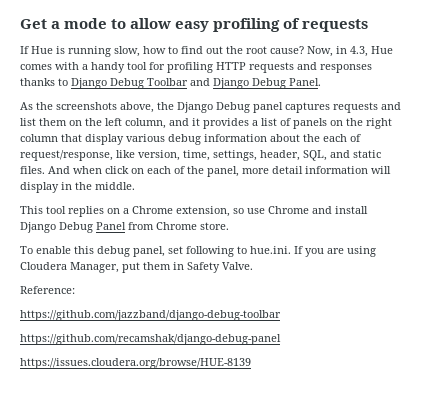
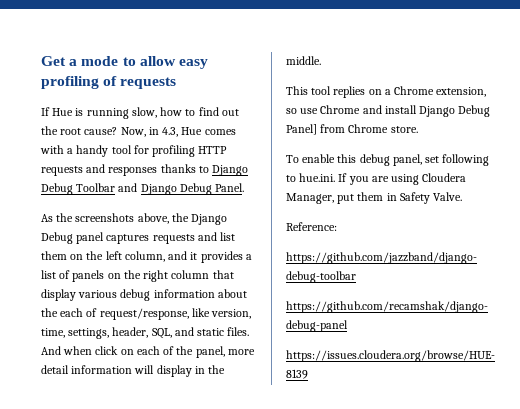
- This tool replies on a Chrome extension, so use Chrome and install Django Debug Panel from Chrome store.
+ This tool replies on a Chrome extension, so use Chrome and install Django Debug Panel] from Chrome store.

